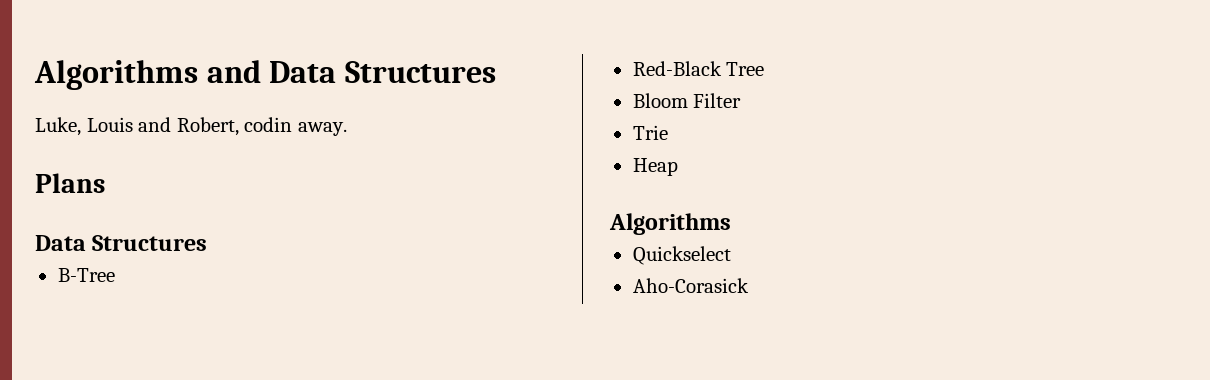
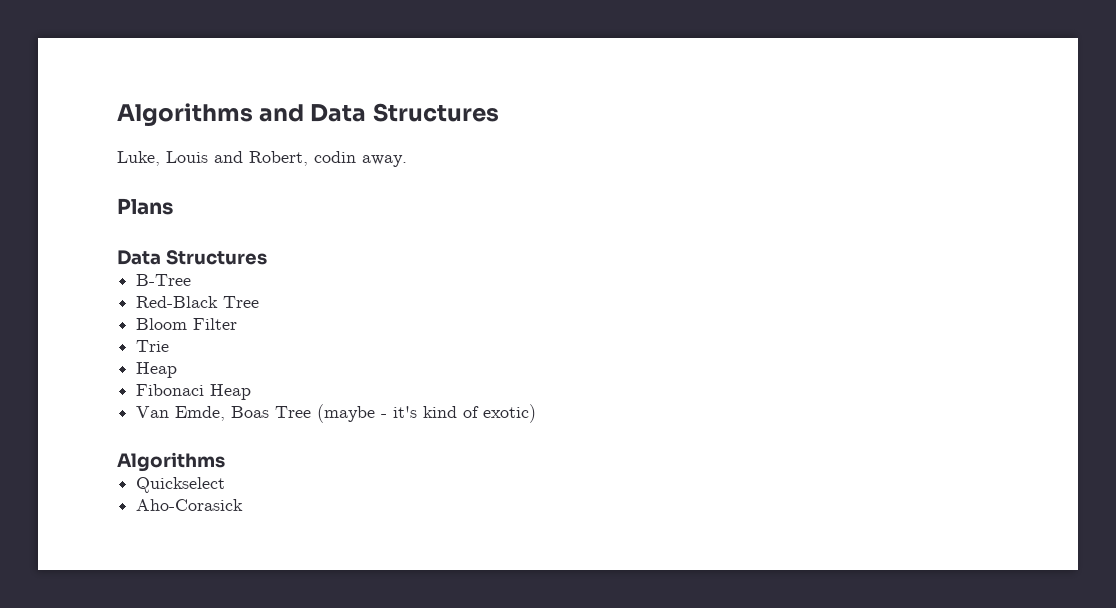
+ Fibonaci Heap
+ Van Emde, Boas Tree (maybe - it's kind of exotic)

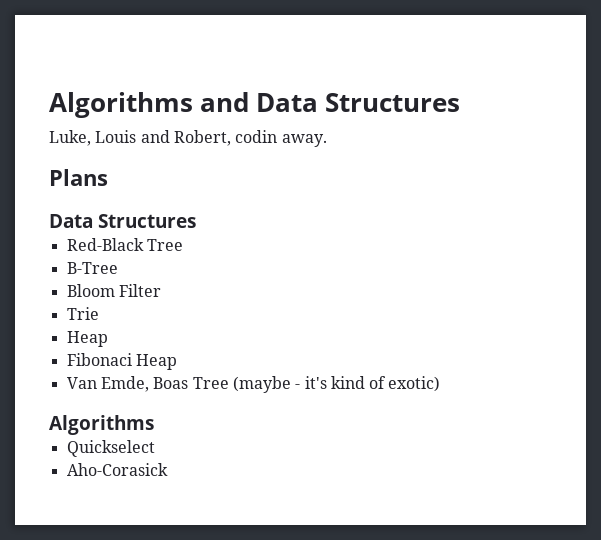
- B-Tree
+ B-Tree

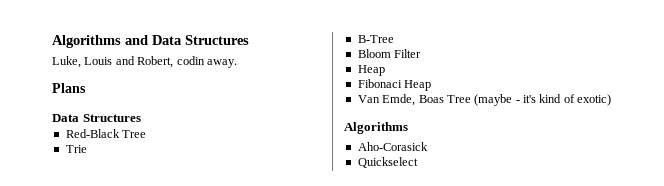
+ Trie
- Trie
+ Aho-Corasick
- Aho-Corasick

